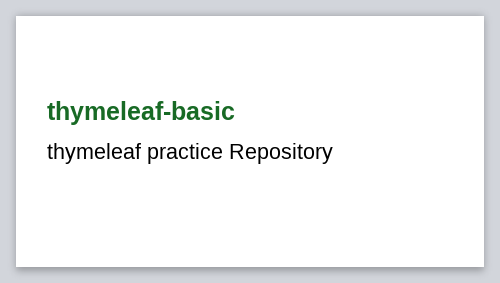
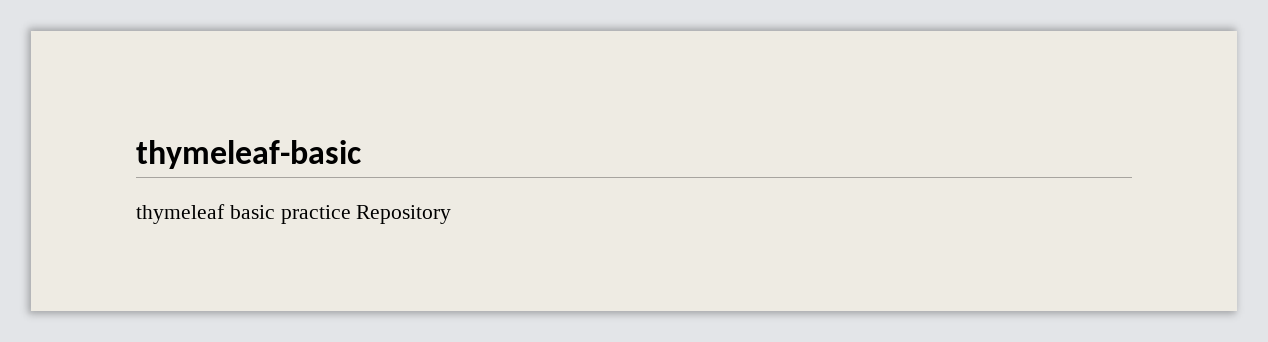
- thymeleaf practice Repository
+ thymeleaf basic practice Repository

